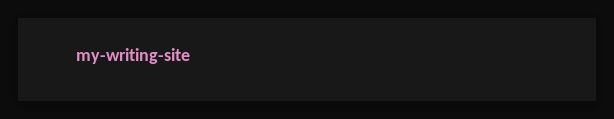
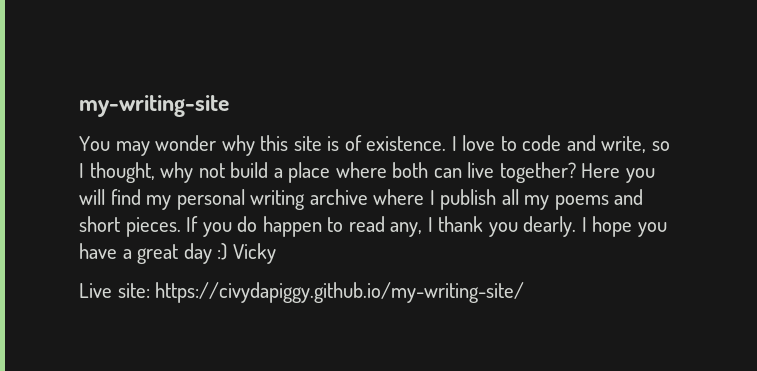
+ You may wonder why this site is of existence. I love to code and write, so I thought, why not build a place where both can live together? Here you will find my personal writing archive where I publish all my poems and short pieces. If you do happen to read any, I thank you dearly. I hope you have a great day :) Vicky
+ Live site: https://civydapiggy.github.io/my-writing-site/

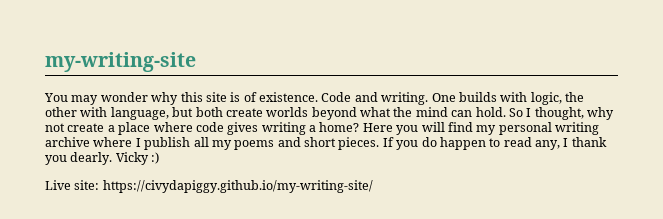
- I love to code and write, so I thought, why not build a place where both can live together?
+ Code and writing. One builds with logic, the other with language, but both create worlds beyond what the mind can hold. So I thought, why not create a place where code gives writing a home?
- I hope you have a great day :) Vicky
+ Vicky :)

